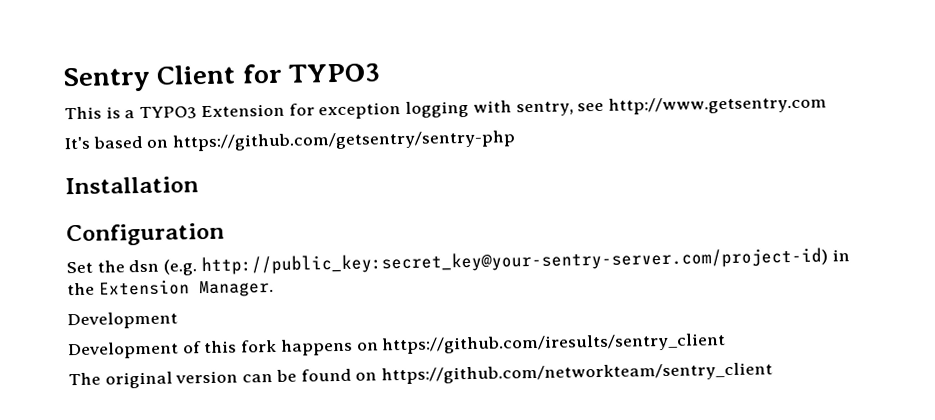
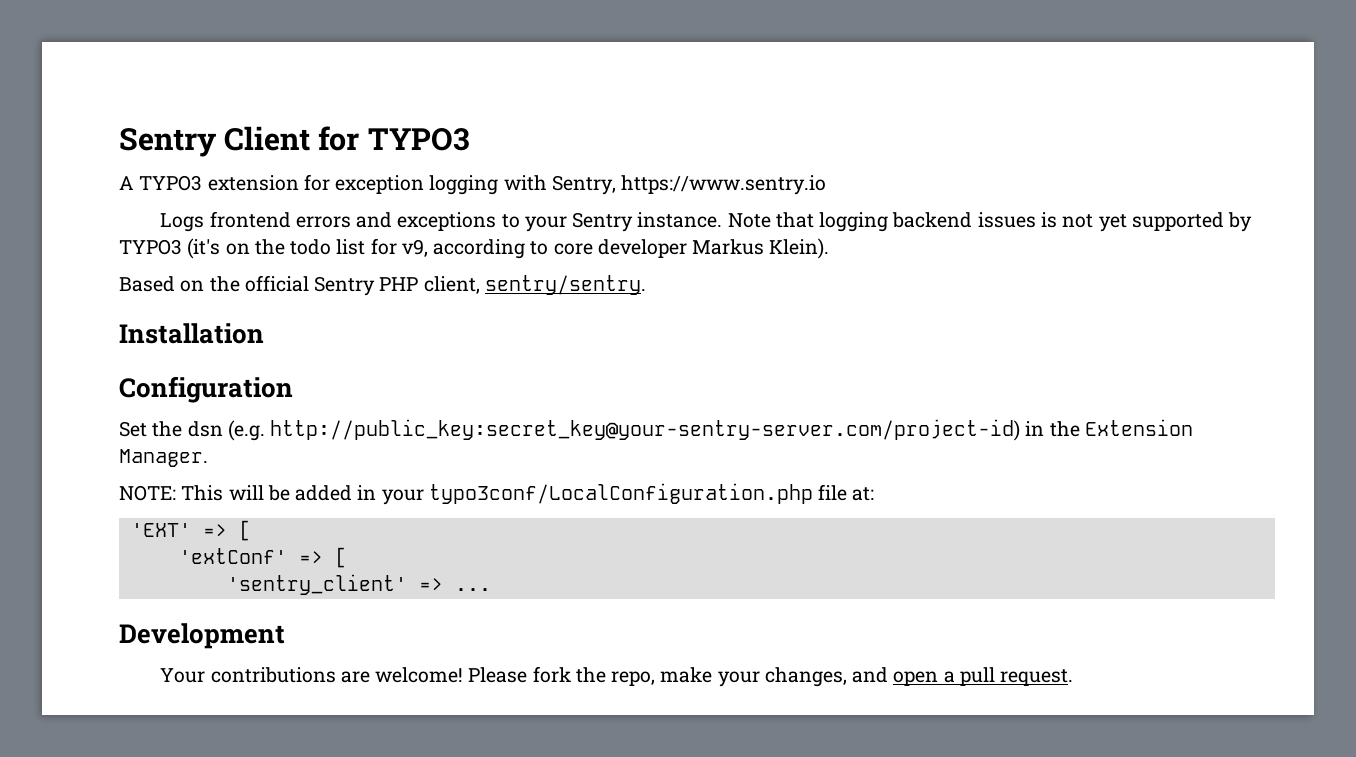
- This is a TYPO3 Extension for exception logging with sentry, see http://www.getsentry.com
- It's based on https://github.com/getsentry/sentry-php
+ A TYPO3 extension for exception logging with Sentry, https://www.sentry.io
+ Logs frontend errors and exceptions to your Sentry instance. Note that logging backend issues is not yet supported by TYPO3 (it's on the todo list for v9, according to core developer Markus Klein).
+ Based on the official Sentry PHP client, sentry/sentry.
  Set the dsn (e.g. http://public_key:secret_key@your-sentry-server.com/project-id) in the Extension Manager.
+ NOTE: This will be added in your typo3conf/LocalConfiguration.php file at:
+ 'EXT' => [
+ 'extConf' => [
+ 'sentry_client' => ...
  Development
- Development of this fork happens on https://github.com/iresults/sentry_client
- The original version can be found on https://github.com/networkteam/sentry_client
+ Your contributions are welcome! Please fork the repo, make your changes, and open a pull request.

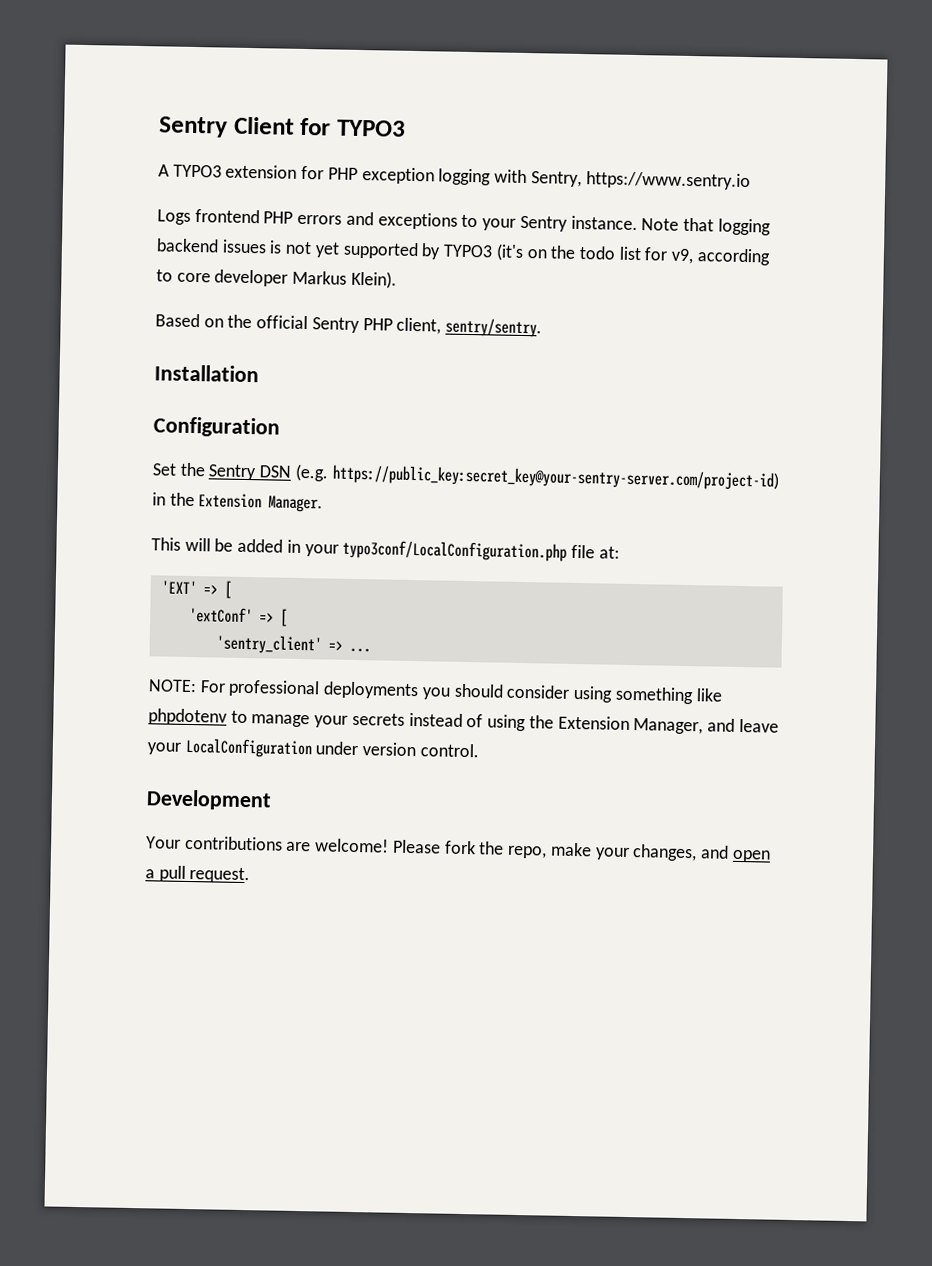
- A TYPO3 extension for exception logging with Sentry, https://www.sentry.io
+ A TYPO3 extension for PHP exception logging with Sentry, https://www.sentry.io
- Logs frontend errors and exceptions to your Sentry instance.
+ Logs frontend PHP errors and exceptions to your Sentry instance.
- Set the dsn (e.g. http://public_key:secret_key@your-sentry-server.com/project-id) in the Extension Manager.
+ Set the Sentry DSN (e.g. https://public_key:secret_key@your-sentry-server.com/project-id) in the Extension Manager.
- NOTE: This will be added in your typo3conf/LocalConfiguration.php file at:
+ This will be added in your typo3conf/LocalConfiguration.php file at:
+ NOTE: For professional deployments you should consider using something like phpdotenv to manage your secrets instead of using the Extension Manager, and leave your LocalConfiguration under version control.

